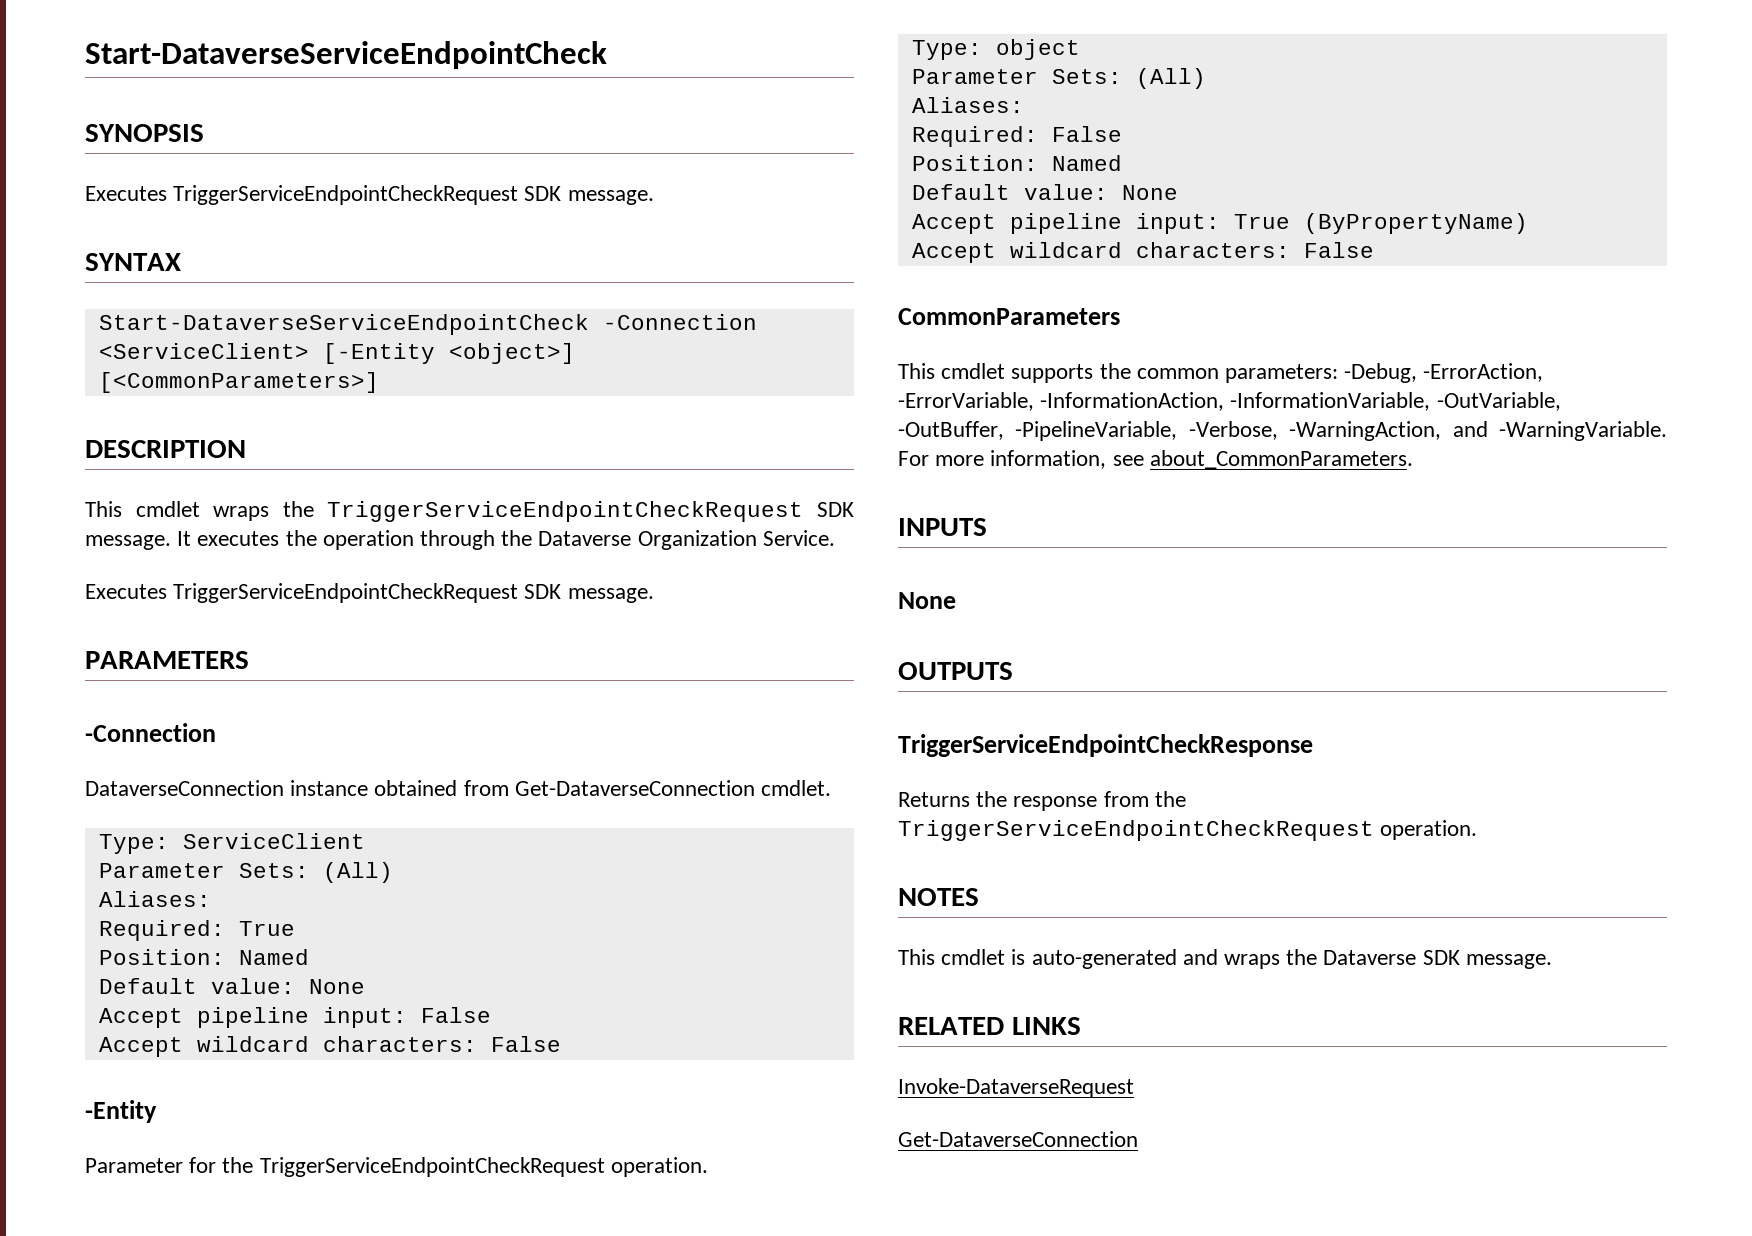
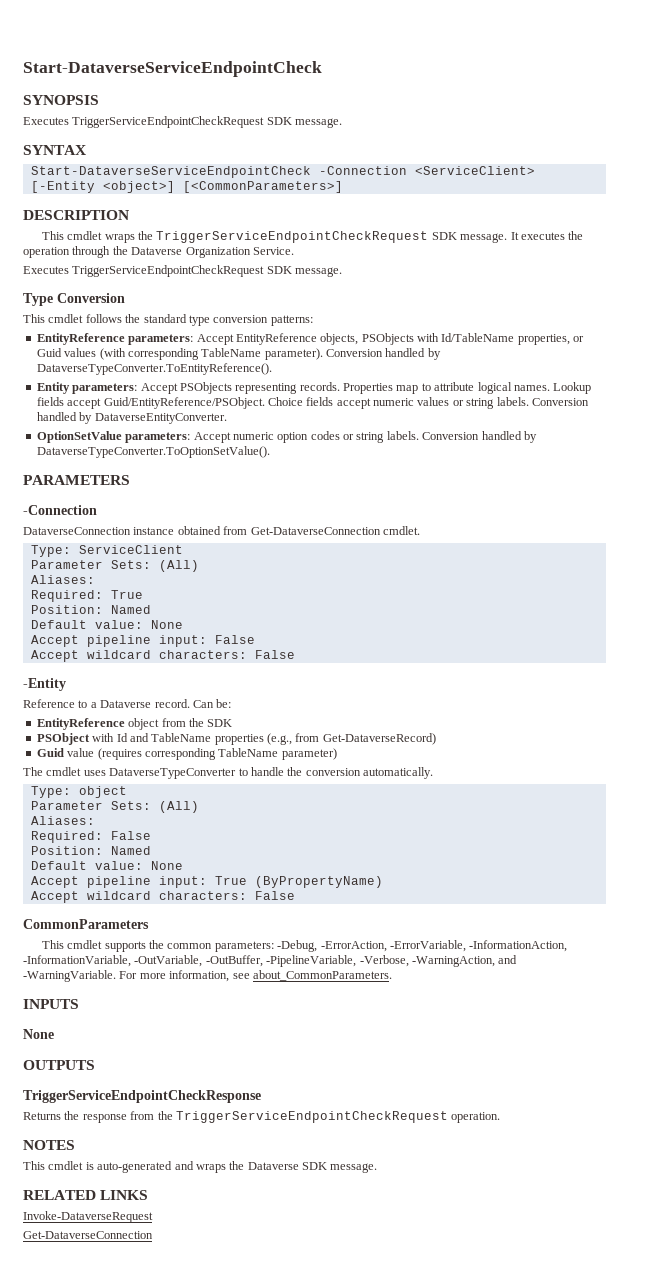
+ Type Conversion
+ This cmdlet follows the standard type conversion patterns:
+ EntityReference parameters: Accept EntityReference objects, PSObjects with Id/TableName properties, or Guid values (with corresponding TableName parameter). Conversion handled by DataverseTypeConverter.ToEntityReference().
+ Entity parameters: Accept PSObjects representing records. Properties map to attribute logical names. Lookup fields accept Guid/EntityReference/PSObject. Choice fields accept numeric values or string labels. Conversion handled by DataverseEntityConverter.
+ OptionSetValue parameters: Accept numeric option codes or string labels. Conversion handled by DataverseTypeConverter.ToOptionSetValue().
- Parameter for the TriggerServiceEndpointCheckRequest operation.
+ Reference to a Dataverse record. Can be:
+ EntityReference object from the SDK
+ PSObject with Id and TableName properties (e.g., from Get-DataverseRecord)
+ Guid value (requires corresponding TableName parameter)
+ The cmdlet uses DataverseTypeConverter to handle the conversion automatically.

